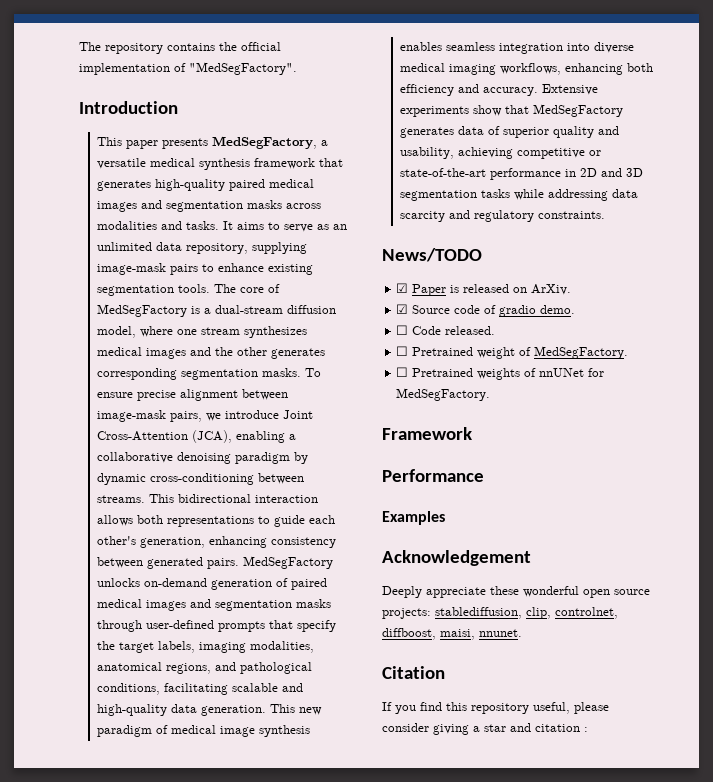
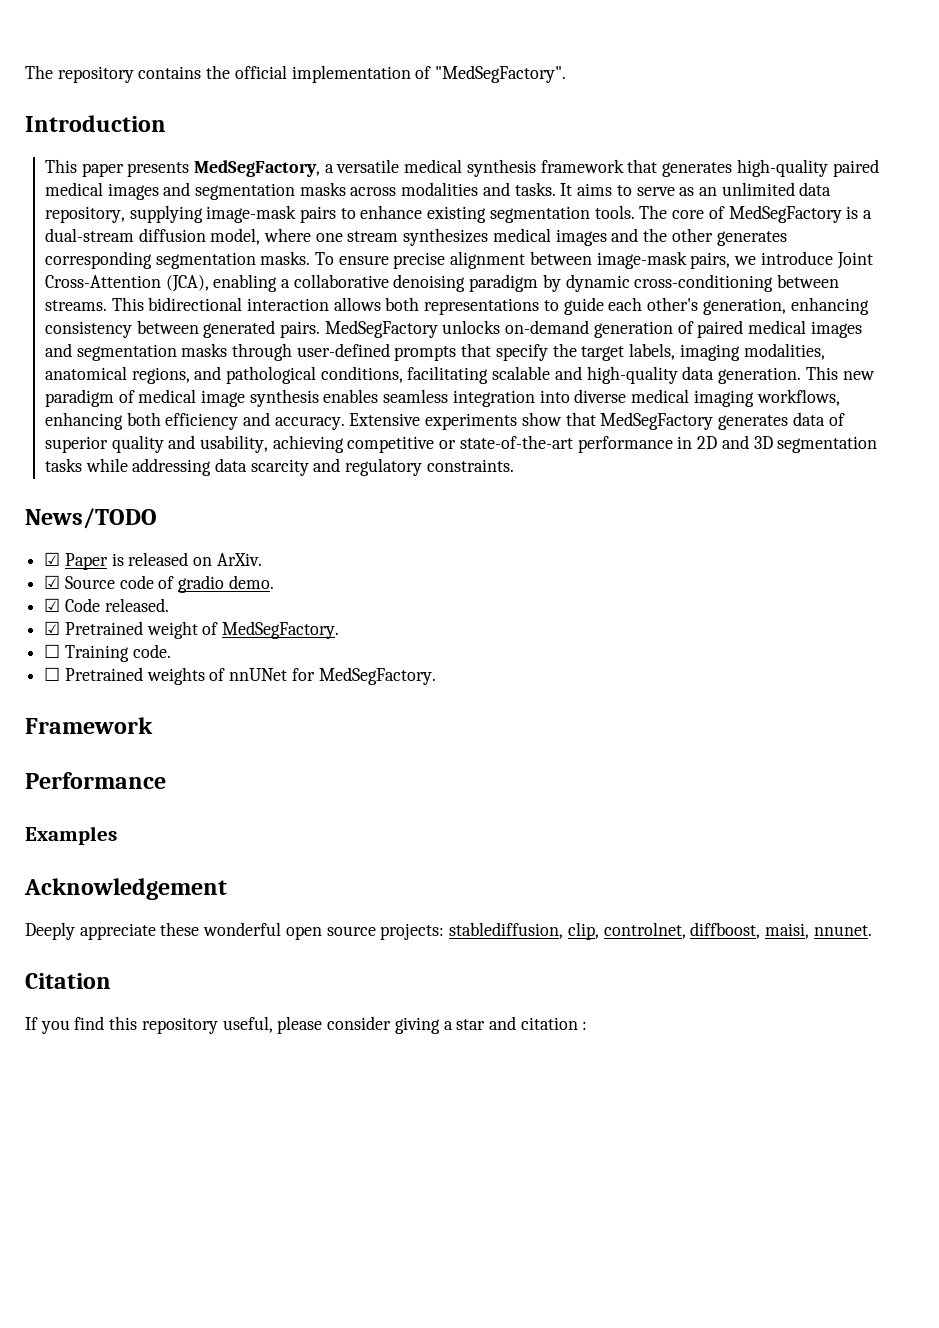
- ☐ Code released.
+ ☑ Code released.
- ☐ Pretrained weight of MedSegFactory.
+ ☑ Pretrained weight of MedSegFactory.
+ ☐ Training code.

